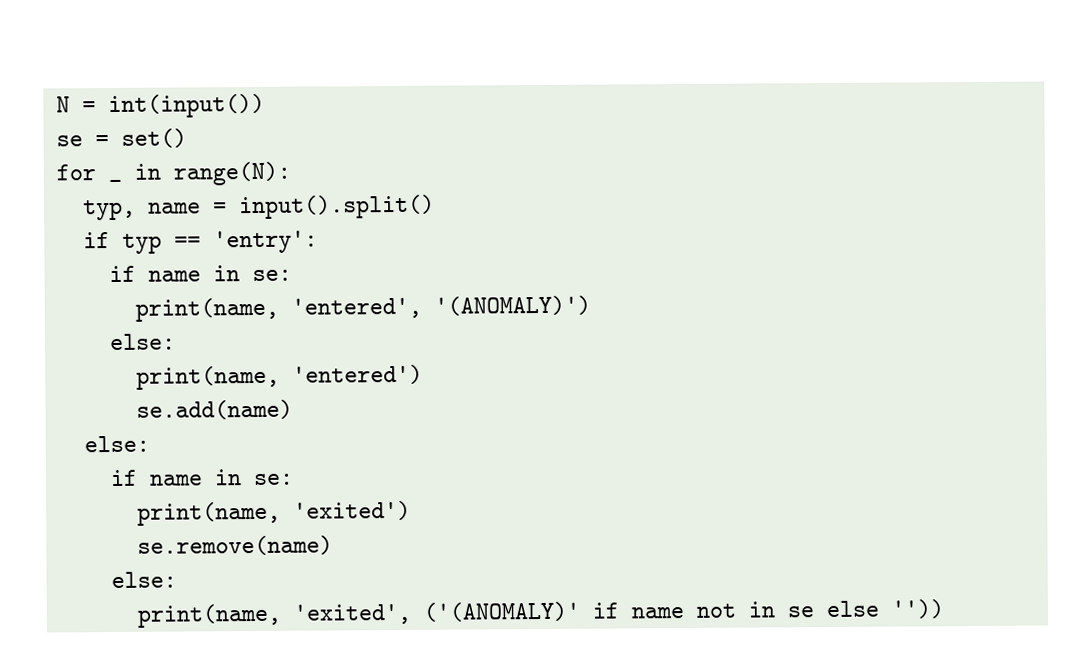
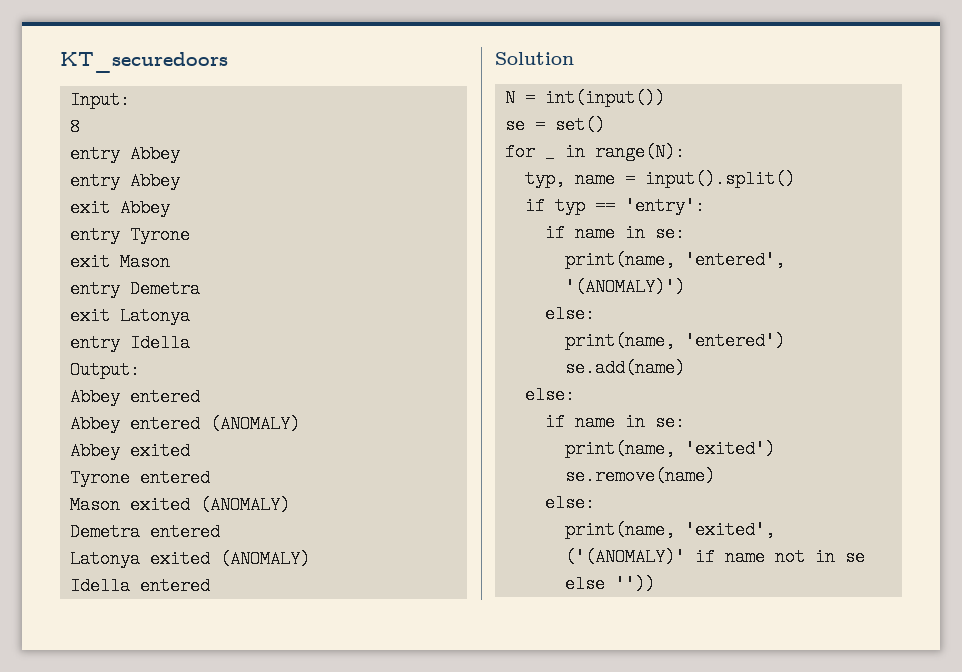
+ KT_securedoors
+ Input:
+ 8
+ entry Abbey
+ entry Abbey
+ exit Abbey
+ entry Tyrone
+ exit Mason
+ entry Demetra
+ exit Latonya
+ entry Idella
+ Output:
+ Abbey entered
+ Abbey entered (ANOMALY)
+ Abbey exited
+ Tyrone entered
+ Mason exited (ANOMALY)
+ Demetra entered
+ Latonya exited (ANOMALY)
+ Idella entered
+ Solution

